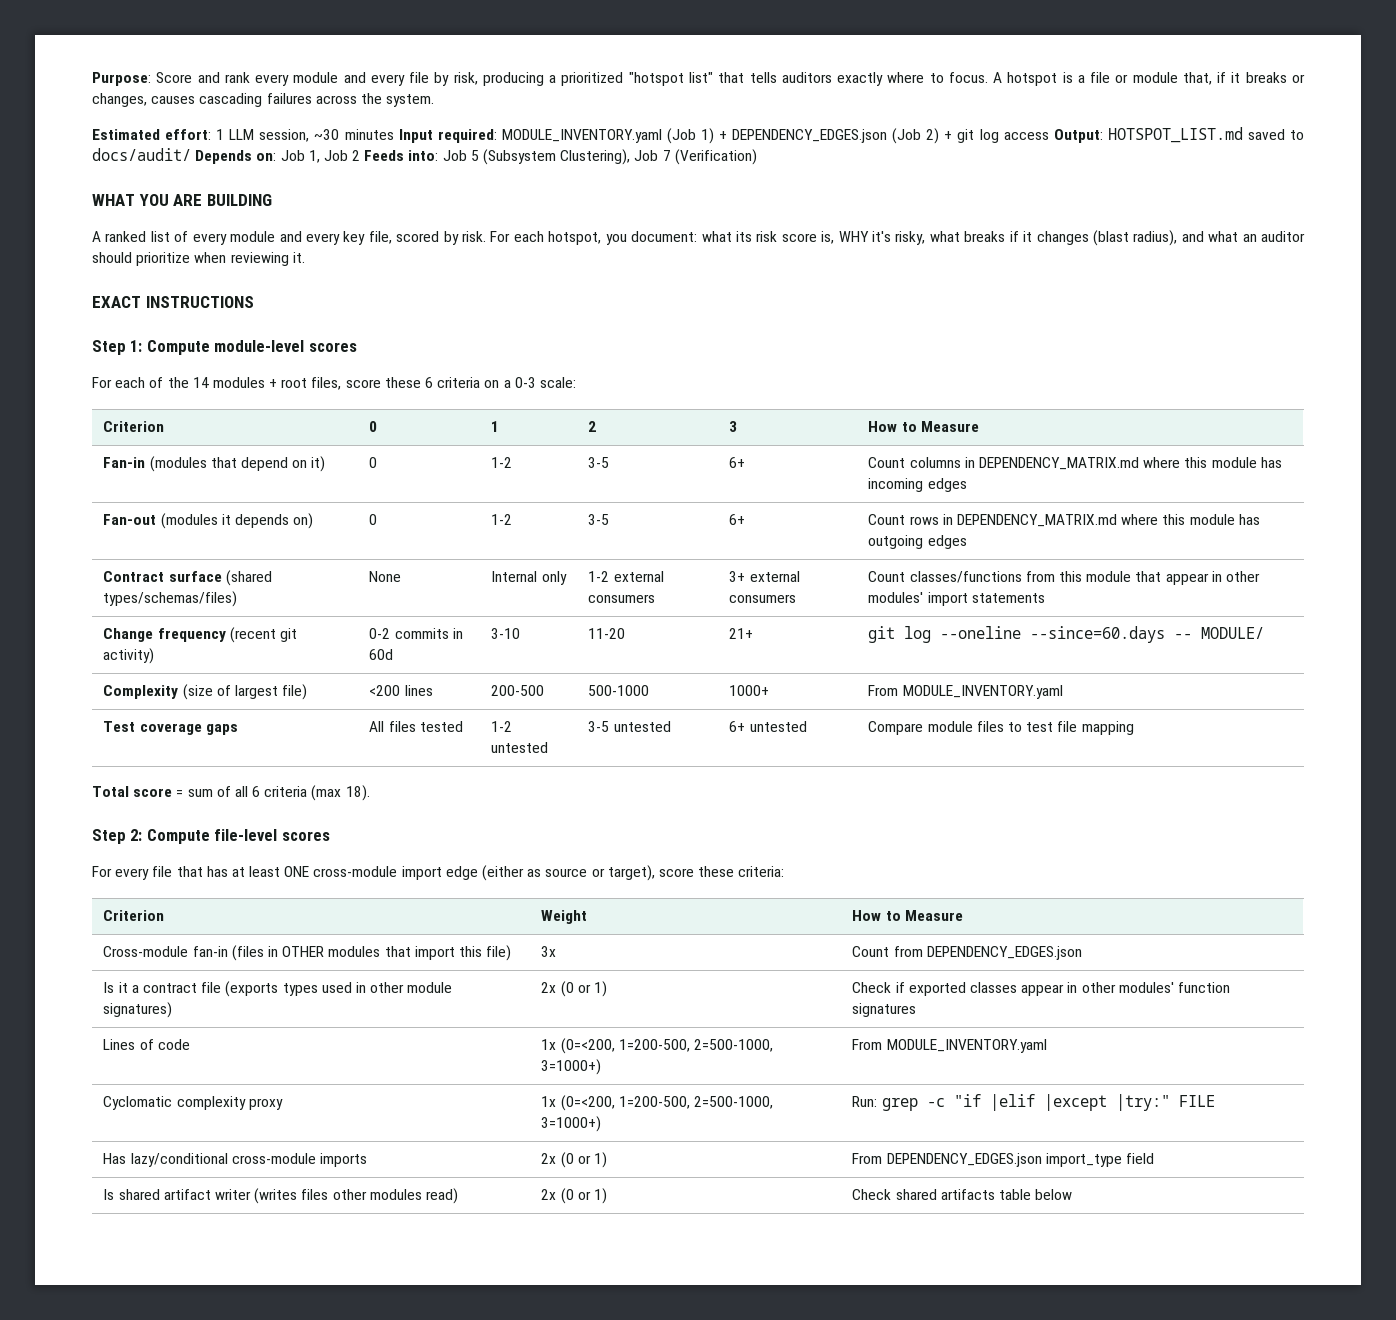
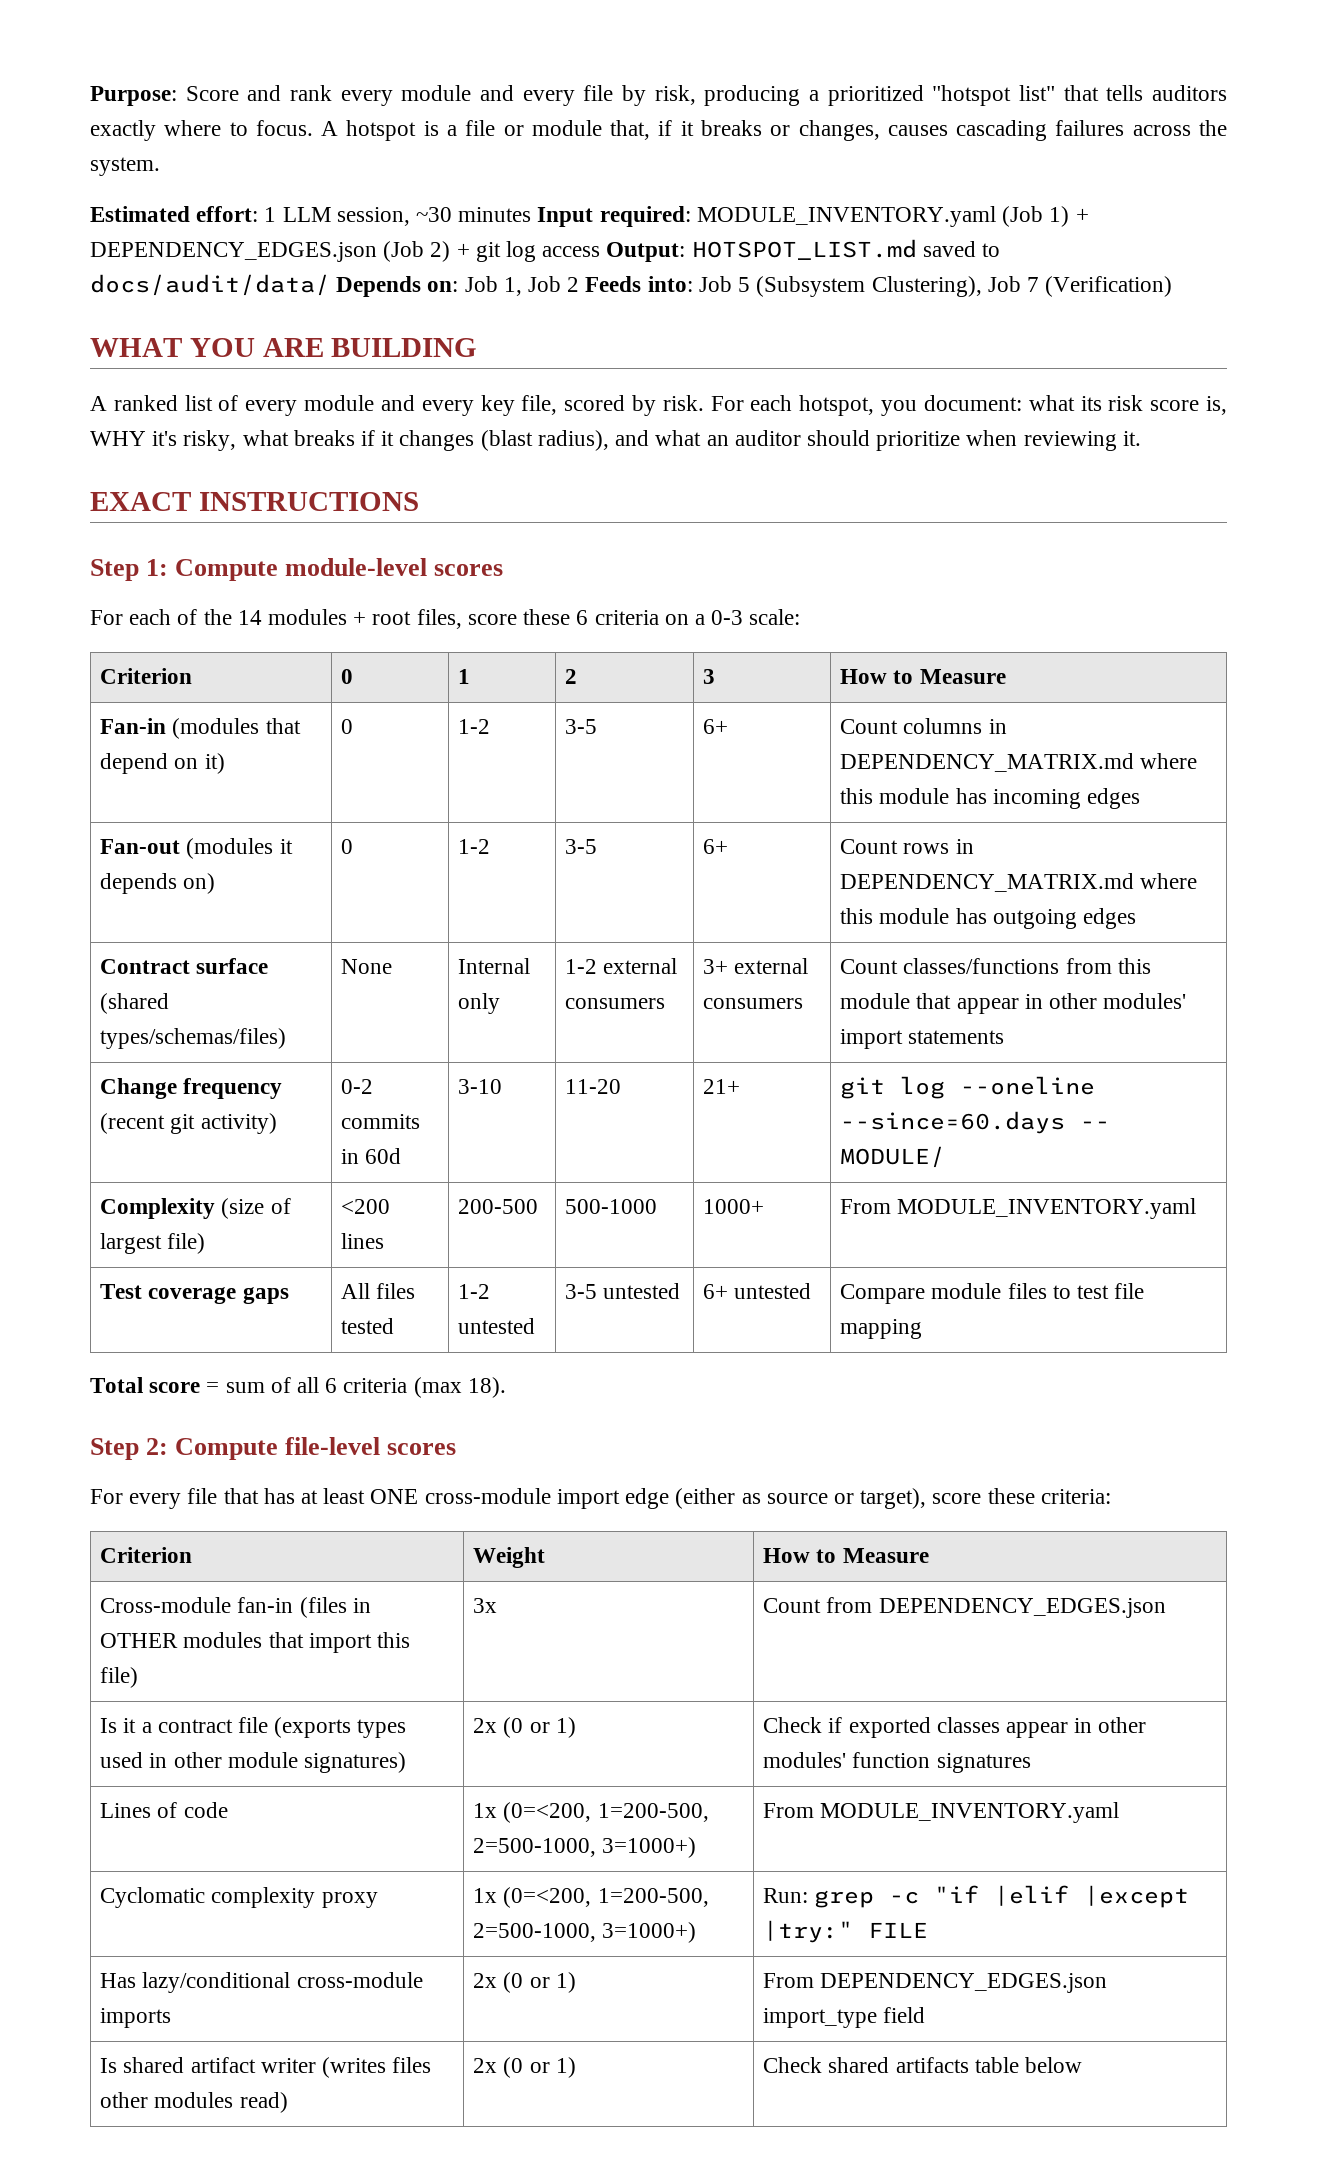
- Estimated effort: 1 LLM session, ~30 minutes Input required: MODULE_INVENTORY.yaml (Job 1) + DEPENDENCY_EDGES.json (Job 2) + git log access Output: HOTSPOT_LIST.md saved to docs/audit/ Depends on: Job 1, Job 2 Feeds into: Job 5 (Subsystem Clustering), Job 7 (Verification)
+ Estimated effort: 1 LLM session, ~30 minutes Input required: MODULE_INVENTORY.yaml (Job 1) + DEPENDENCY_EDGES.json (Job 2) + git log access Output: HOTSPOT_LIST.md saved to docs/audit/data/ Depends on: Job 1, Job 2 Feeds into: Job 5 (Subsystem Clustering), Job 7 (Verification)

